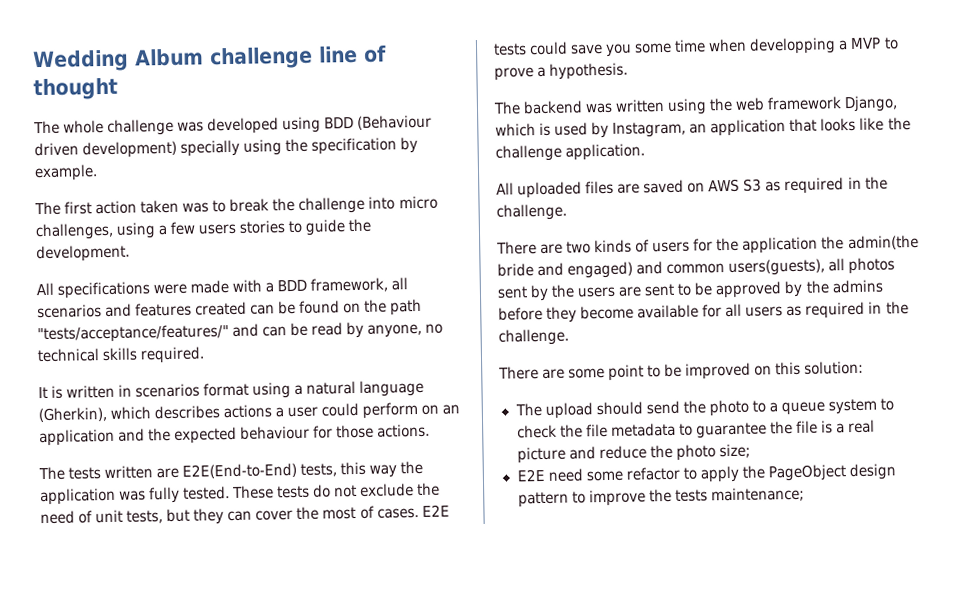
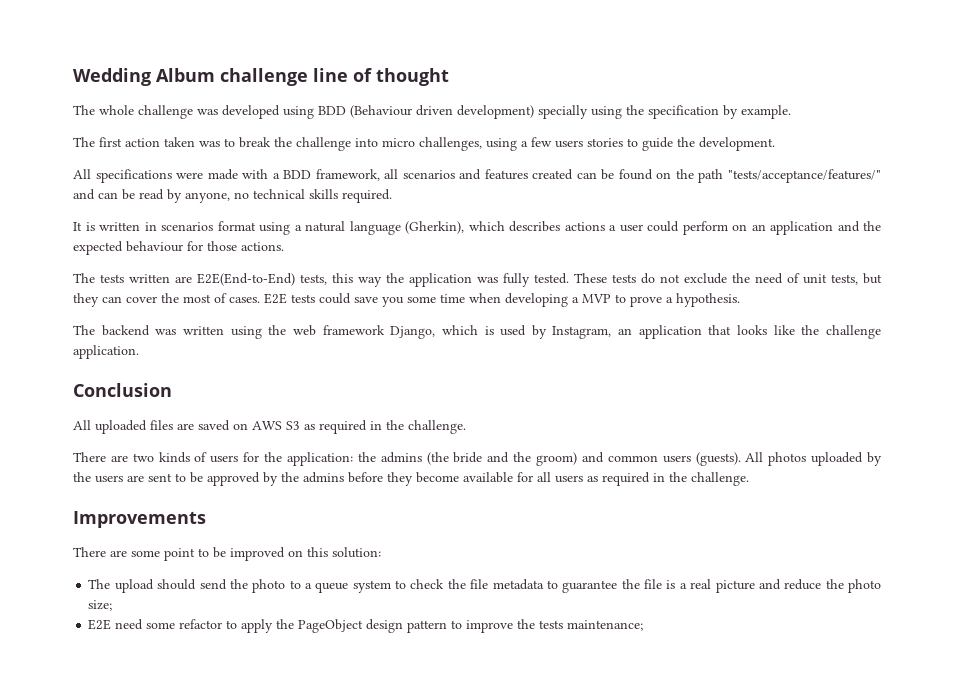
- E2E tests could save you some time when developping a MVP to prove a hypothesis.
+ E2E tests could save you some time when developing a MVP to prove a hypothesis.
+ Conclusion
- There are two kinds of users for the application the admin(the bride and engaged) and common users(guests), all photos sent by the users are sent to be approved by the admins before they become available for all users as required in the challenge.
+ There are two kinds of users for the application: the admins (the bride and the groom) and common users (guests). All photos uploaded by the users are sent to be approved by the admins before they become available for all users as required in the challenge.
+ Improvements

